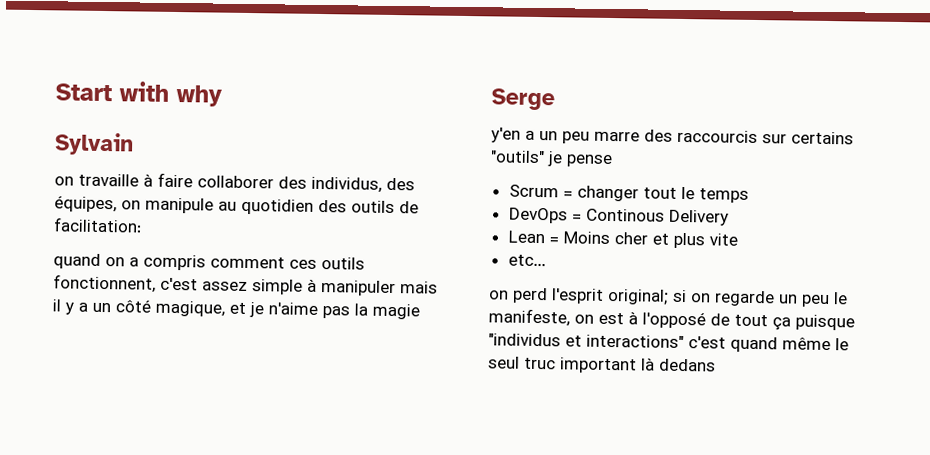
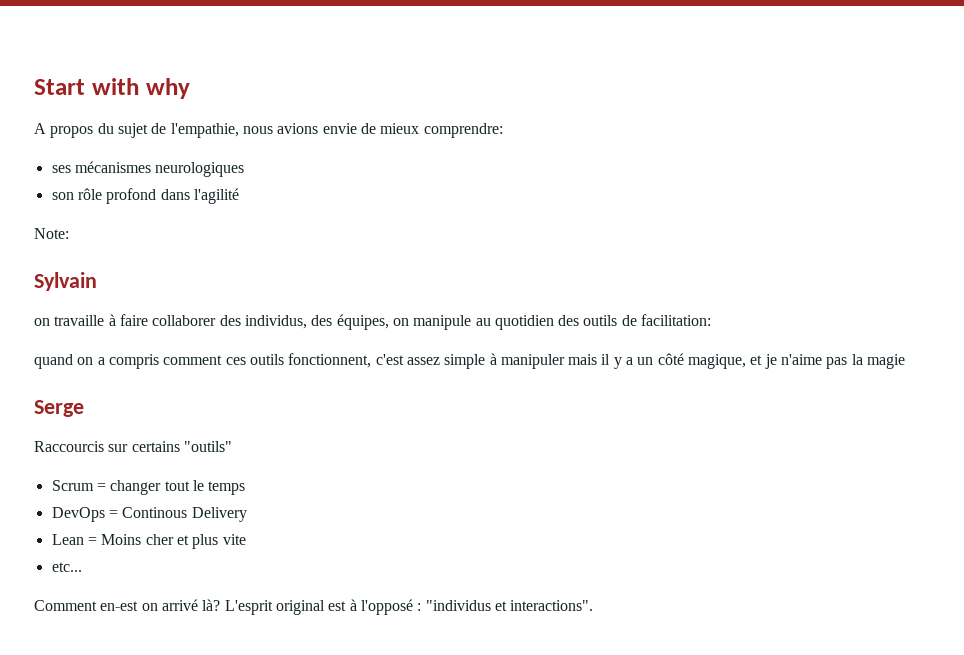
+ A propos du sujet de l'empathie, nous avions envie de mieux comprendre:
+ ses mécanismes neurologiques
+ son rôle profond dans l'agilité
+ Note:
- y'en a un peu marre des raccourcis sur certains "outils" je pense
+ Raccourcis sur certains "outils"
- on perd l'esprit original; si on regarde un peu le manifeste, on est à l'opposé de tout ça puisque "individus et interactions" c'est quand même le seul truc important là dedans
+ Comment en-est on arrivé là? L'esprit original est à l'opposé : "individus et interactions".

